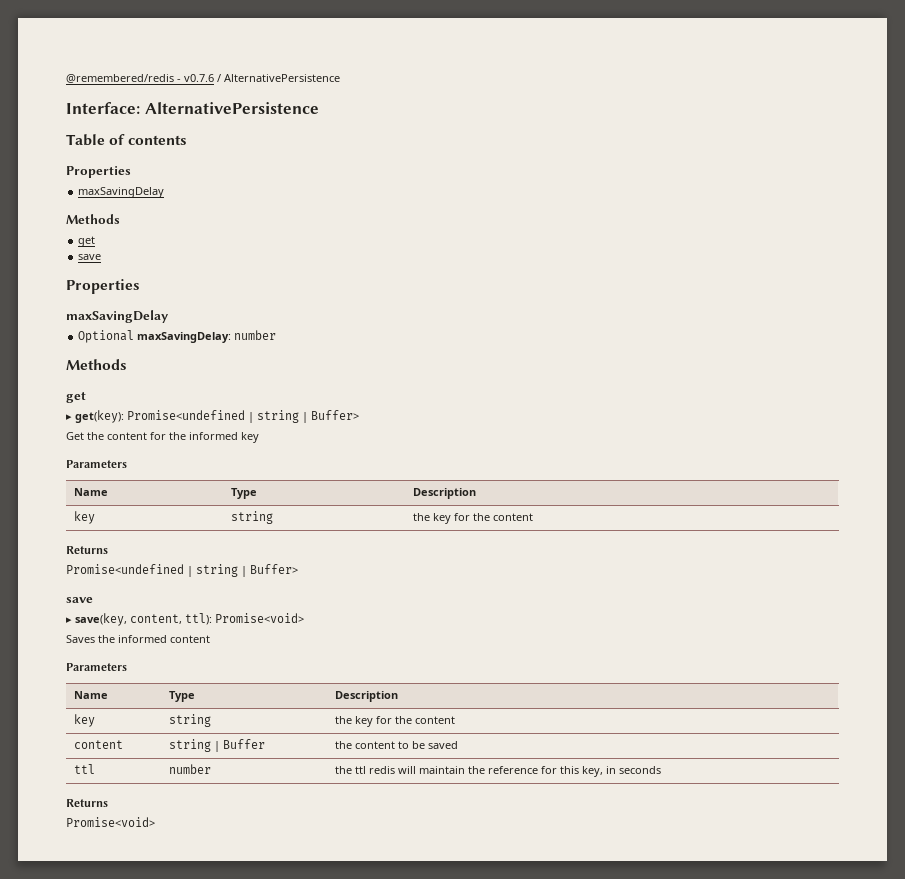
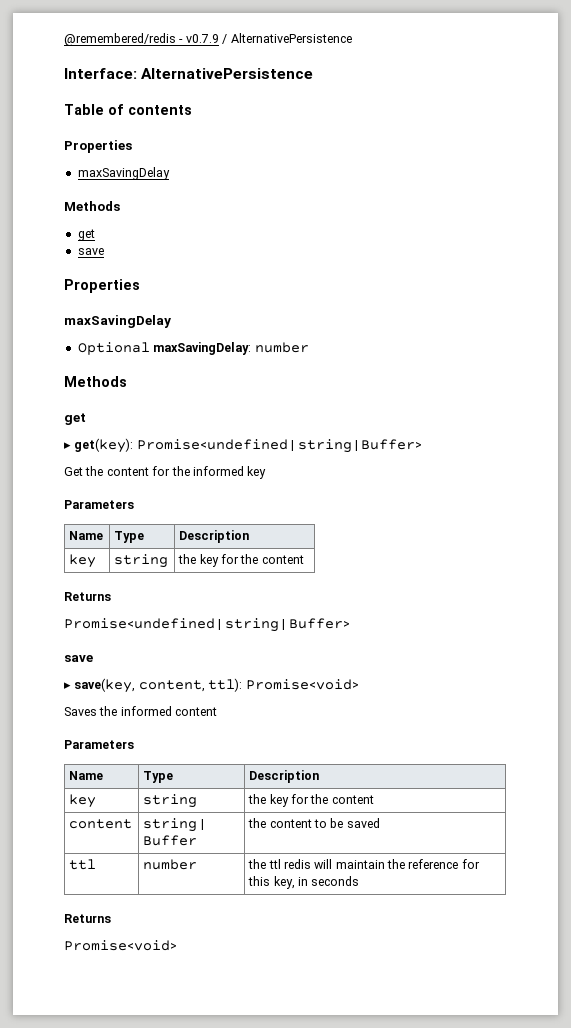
- @remembered/redis - v0.7.6 / AlternativePersistence
+ @remembered/redis - v0.7.9 / AlternativePersistence

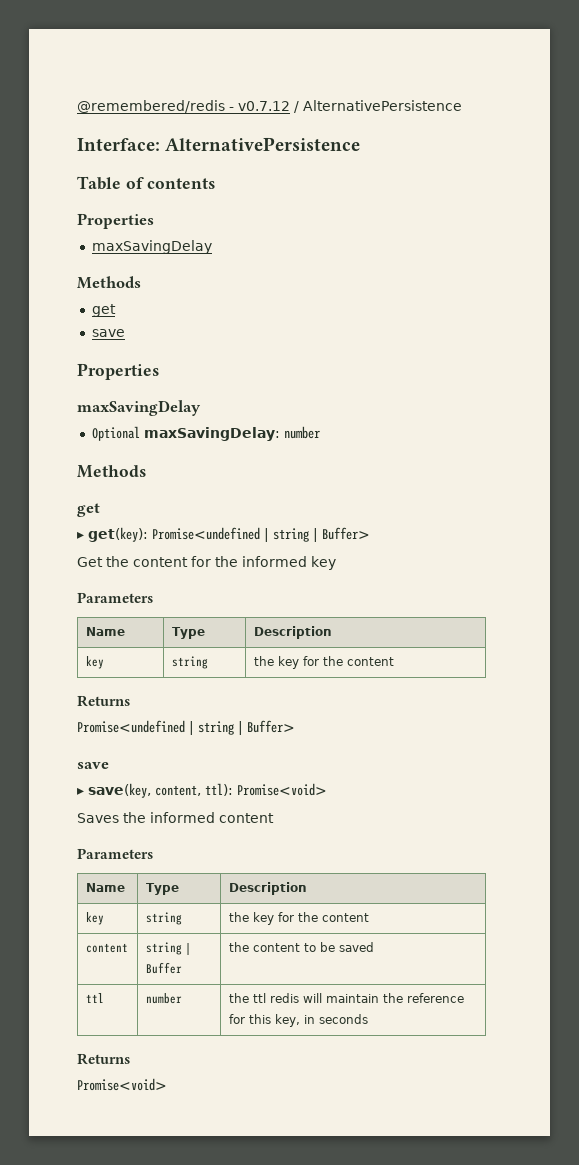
- @remembered/redis - v0.7.9 / AlternativePersistence
+ @remembered/redis - v0.7.12 / AlternativePersistence

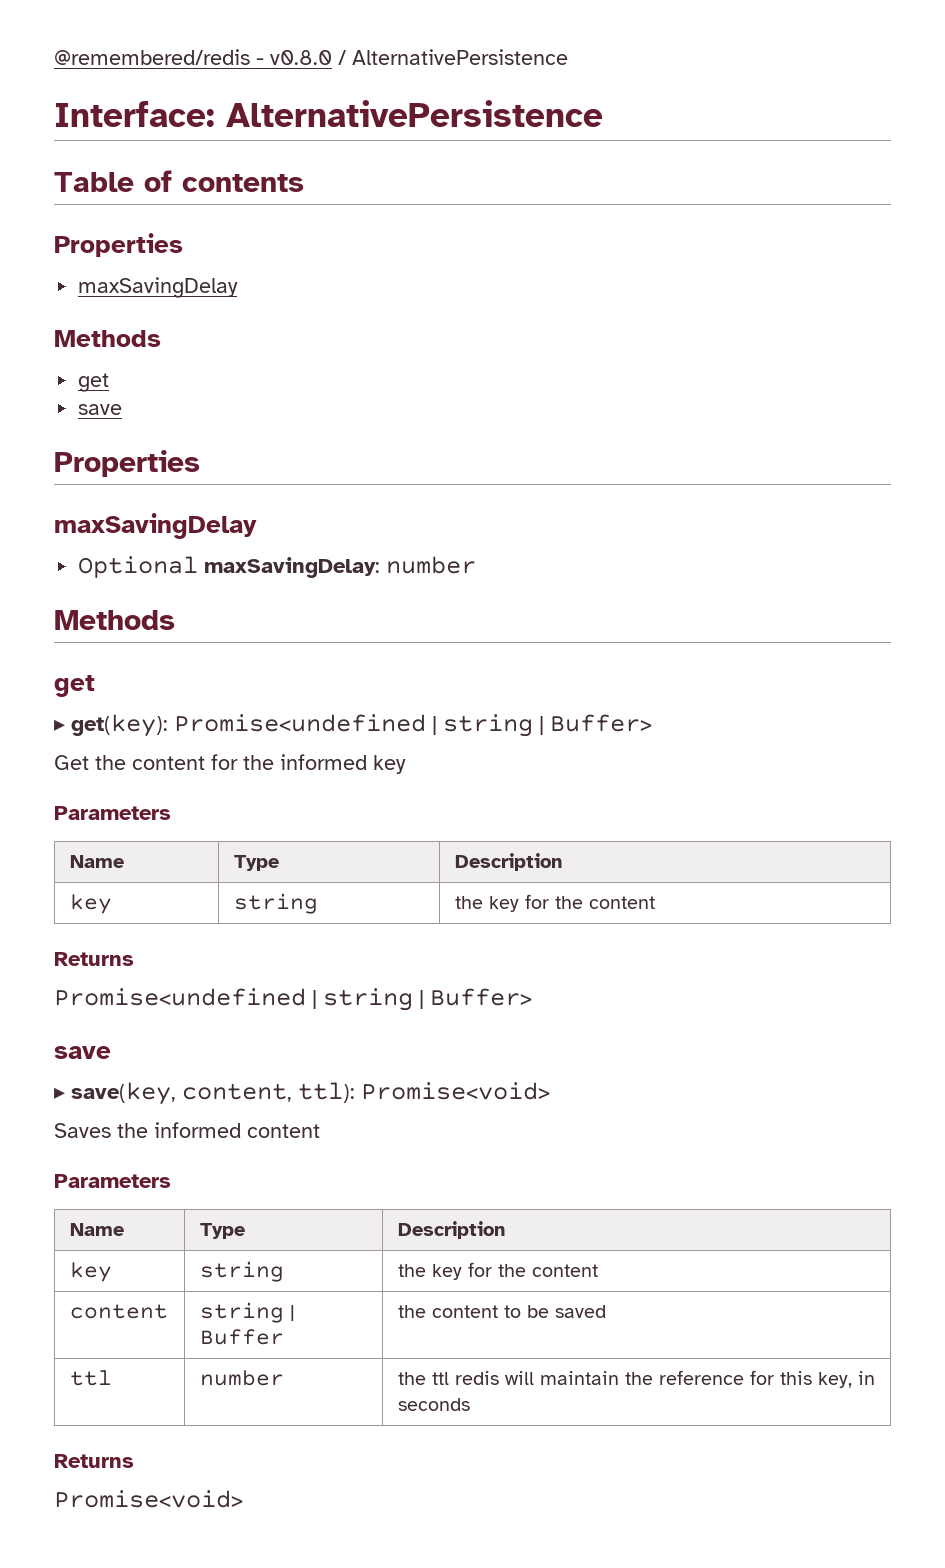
- @remembered/redis - v0.7.12 / AlternativePersistence
+ @remembered/redis - v0.8.0 / AlternativePersistence

